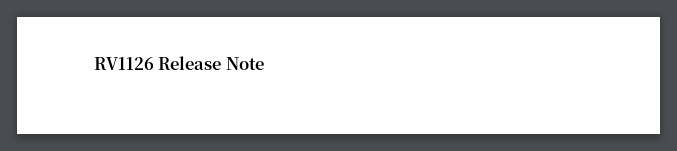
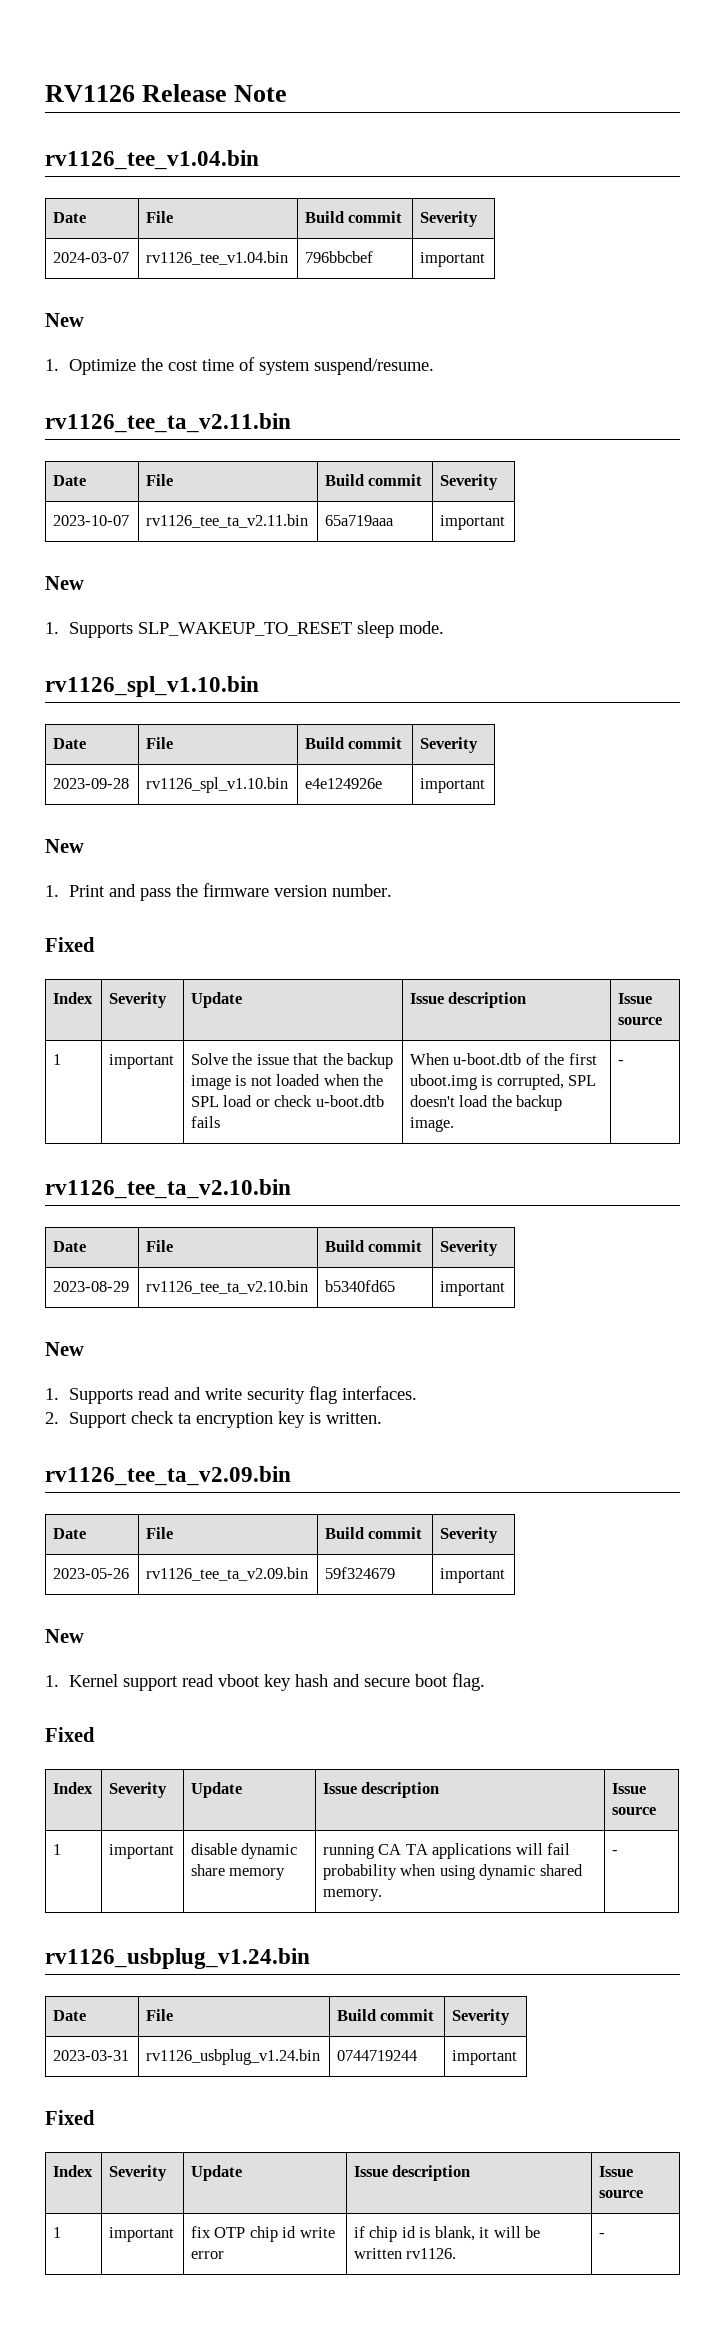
  RV1126 Release Note
+ rv1126_tee_v1.04.bin
+ Date | File | Build commit | Severity
+ 2024-03-07 | rv1126_tee_v1.04.bin | 796bbcbef | important
+ New
+ 1. Optimize the cost time of system suspend/resume.
+ rv1126_tee_ta_v2.11.bin
+ Date | File | Build commit | Severity
+ 2023-10-07 | rv1126_tee_ta_v2.11.bin | 65a719aaa | important
+ New
+ 1. Supports SLP_WAKEUP_TO_RESET sleep mode.
+ rv1126_spl_v1.10.bin
+ Date | File | Build commit | Severity
+ 2023-09-28 | rv1126_spl_v1.10.bin | e4e124926e | important
+ New
+ 1. Print and pass the firmware version number.
+ Fixed
+ Index | Severity | Update | Issue description | Issue source
+ 1 | important | Solve the issue that the backup image is not loaded when the SPL load or check u-boot.dtb fails | When u-boot.dtb of the first uboot.img is corrupted, SPL doesn't load the backup image. | -
+ rv1126_tee_ta_v2.10.bin
+ Date | File | Build commit | Severity
+ 2023-08-29 | rv1126_tee_ta_v2.10.bin | b5340fd65 | important
+ New
+ 1. Supports read and write security flag interfaces.
+ 2. Support check ta encryption key is written.
+ rv1126_tee_ta_v2.09.bin
+ Date | File | Build commit | Severity
+ 2023-05-26 | rv1126_tee_ta_v2.09.bin | 59f324679 | important
+ New
+ 1. Kernel support read vboot key hash and secure boot flag.
+ Fixed
+ Index | Severity | Update | Issue description | Issue source
+ 1 | important | disable dynamic share memory | running CA TA applications will fail probability when using dynamic shared memory. | -
+ rv1126_usbplug_v1.24.bin
+ Date | File | Build commit | Severity
+ 2023-03-31 | rv1126_usbplug_v1.24.bin | 0744719244 | important
+ Fixed
+ Index | Severity | Update | Issue description | Issue source
+ 1 | important | fix OTP chip id write error | if chip id is blank, it will be written rv1126. | -

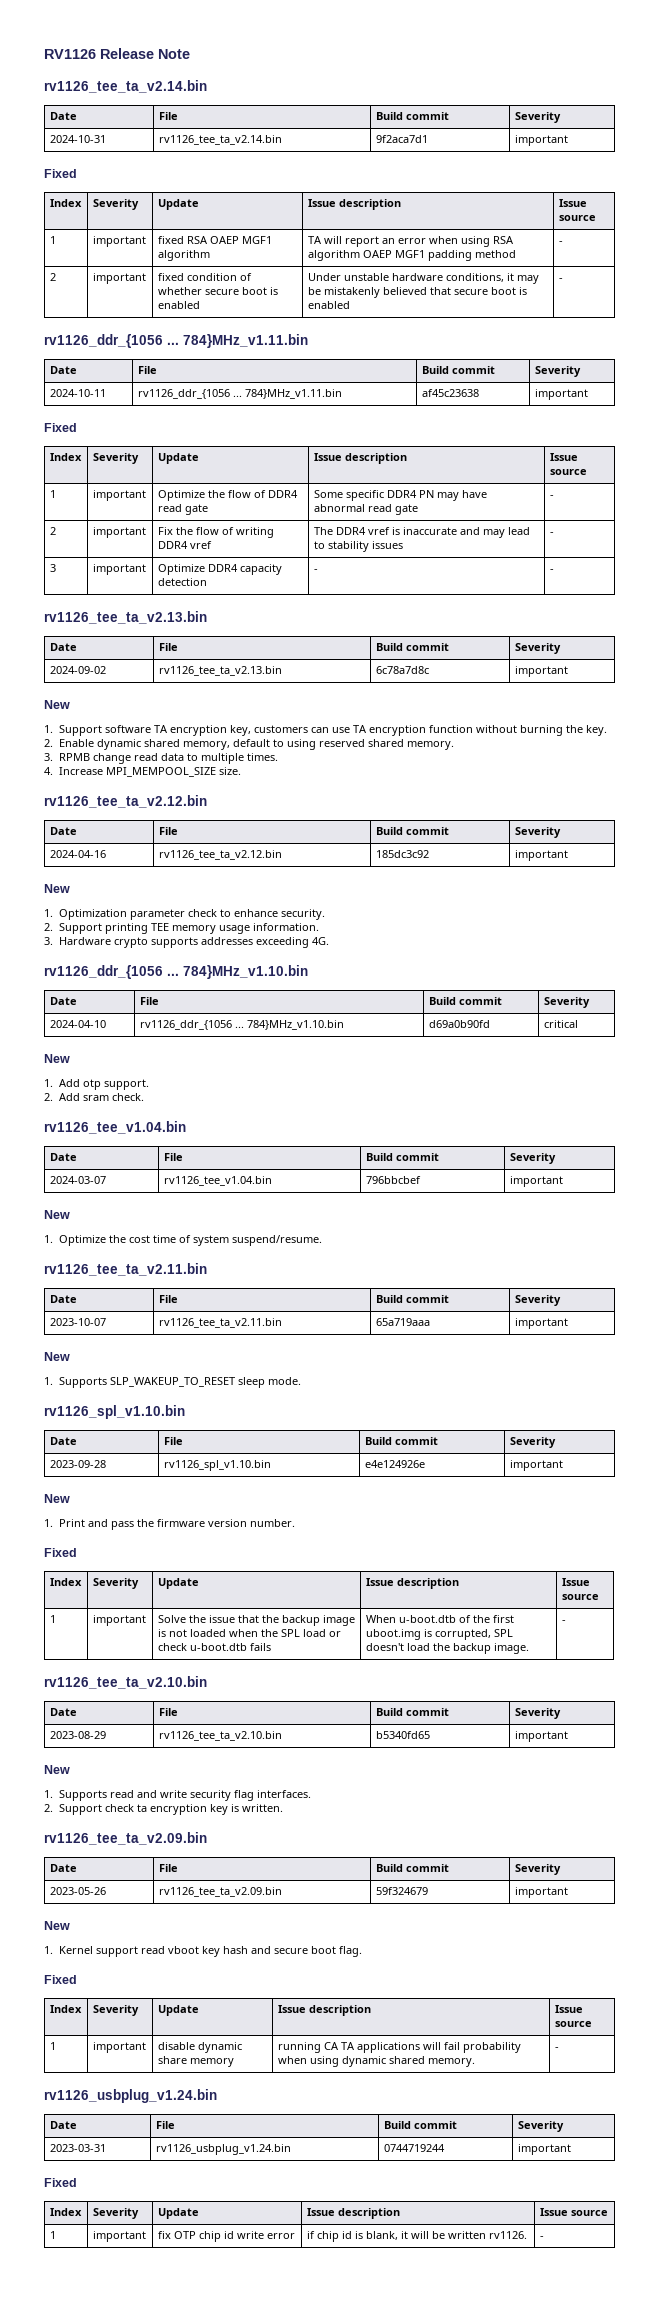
  RV1126 Release Note
+ rv1126_tee_ta_v2.14.bin
+ Date | File | Build commit | Severity
+ 2024-10-31 | rv1126_tee_ta_v2.14.bin | 9f2aca7d1 | important
+ Fixed
+ Index | Severity | Update | Issue description | Issue source
+ 1 | important | fixed RSA OAEP MGF1 algorithm | TA will report an error when using RSA algorithm OAEP MGF1 padding method | -
+ 2 | important | fixed condition of whether secure boot is enabled | Under unstable hardware conditions, it may be mistakenly believed that secure boot is enabled | -
+ rv1126_ddr_{1056 ... 784}MHz_v1.11.bin
+ Date | File | Build commit | Severity
+ 2024-10-11 | rv1126_ddr_{1056 ... 784}MHz_v1.11.bin | af45c23638 | important
+ Fixed
+ Index | Severity | Update | Issue description | Issue source
+ 1 | important | Optimize the flow of DDR4 read gate | Some specific DDR4 PN may have abnormal read gate | -
+ 2 | important | Fix the flow of writing DDR4 vref | The DDR4 vref is inaccurate and may lead to stability issues | -
+ 3 | important | Optimize DDR4 capacity detection | - | -
+ rv1126_tee_ta_v2.13.bin
+ Date | File | Build commit | Severity
+ 2024-09-02 | rv1126_tee_ta_v2.13.bin | 6c78a7d8c | important
+ New
+ 1. Support software TA encryption key, customers can use TA encryption function without burning the key.
+ 2. Enable dynamic shared memory, default to using reserved shared memory.
+ 3. RPMB change read data to multiple times.
+ 4. Increase MPI_MEMPOOL_SIZE size.
+ rv1126_tee_ta_v2.12.bin
+ Date | File | Build commit | Severity
+ 2024-04-16 | rv1126_tee_ta_v2.12.bin | 185dc3c92 | important
+ New
+ 1. Optimization parameter check to enhance security.
+ 2. Support printing TEE memory usage information.
+ 3. Hardware crypto supports addresses exceeding 4G.
+ rv1126_ddr_{1056 ... 784}MHz_v1.10.bin
+ Date | File | Build commit | Severity
+ 2024-04-10 | rv1126_ddr_{1056 ... 784}MHz_v1.10.bin | d69a0b90fd | critical
+ New
+ 1. Add otp support.
+ 2. Add sram check.

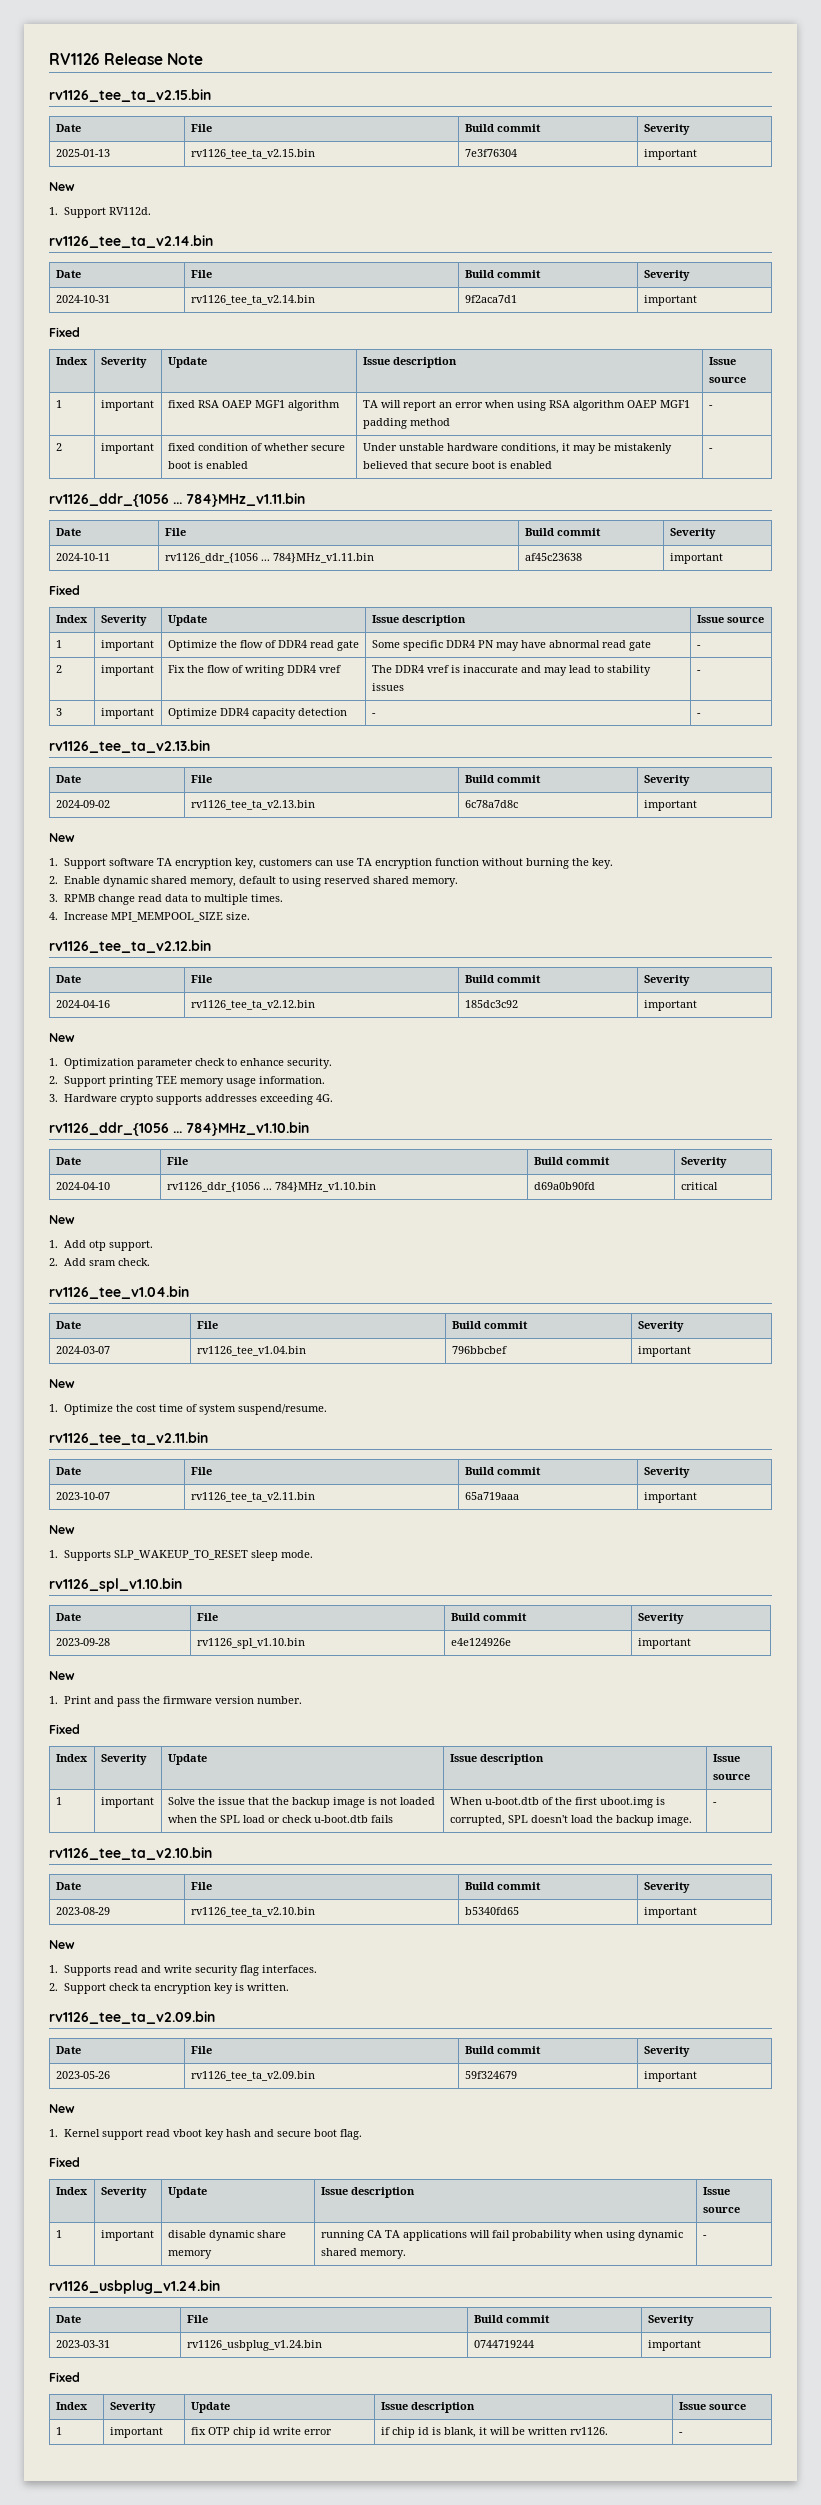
  RV1126 Release Note
+ rv1126_tee_ta_v2.15.bin
+ Date | File | Build commit | Severity
+ 2025-01-13 | rv1126_tee_ta_v2.15.bin | 7e3f76304 | important
+ New
+ 1. Support RV112d.

